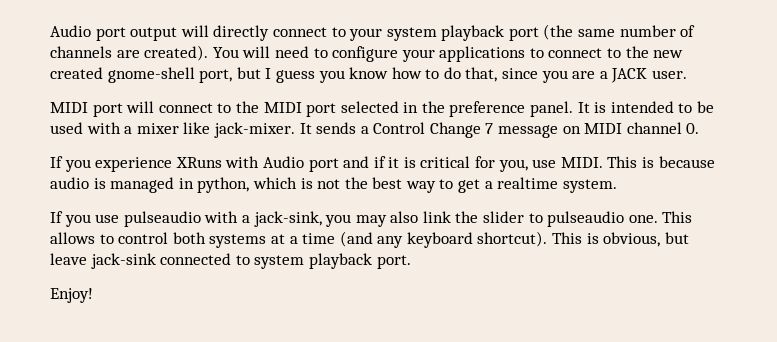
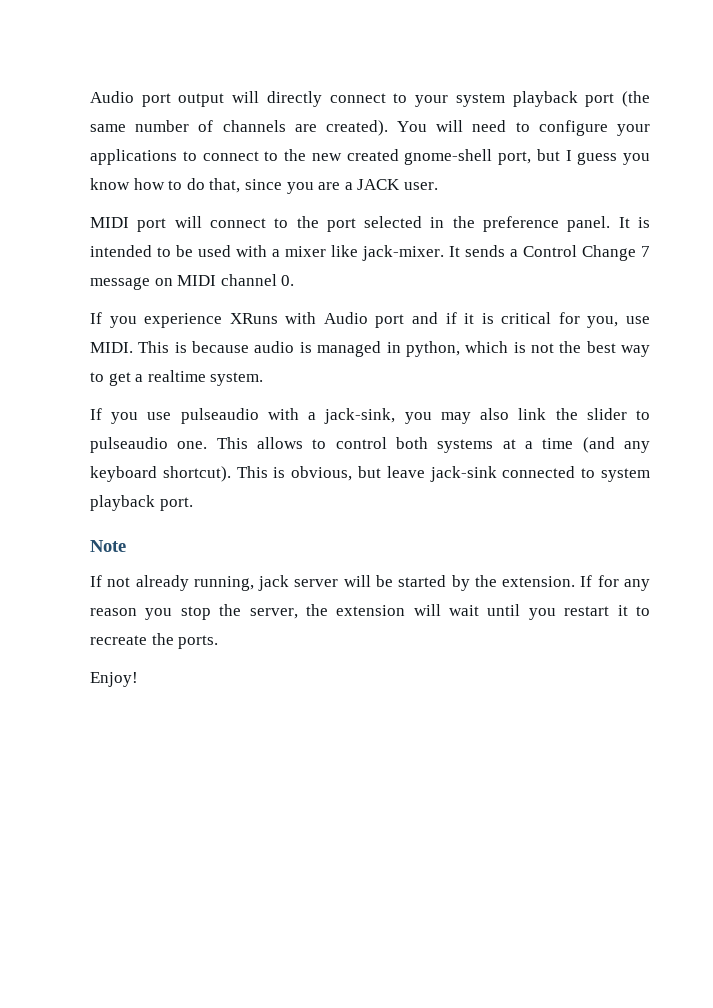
- MIDI port will connect to the MIDI port selected in the preference panel.
+ MIDI port will connect to the port selected in the preference panel.
+ Note
+ If not already running, jack server will be started by the extension. If for any reason you stop the server, the extension will wait until you restart it to recreate the ports.

